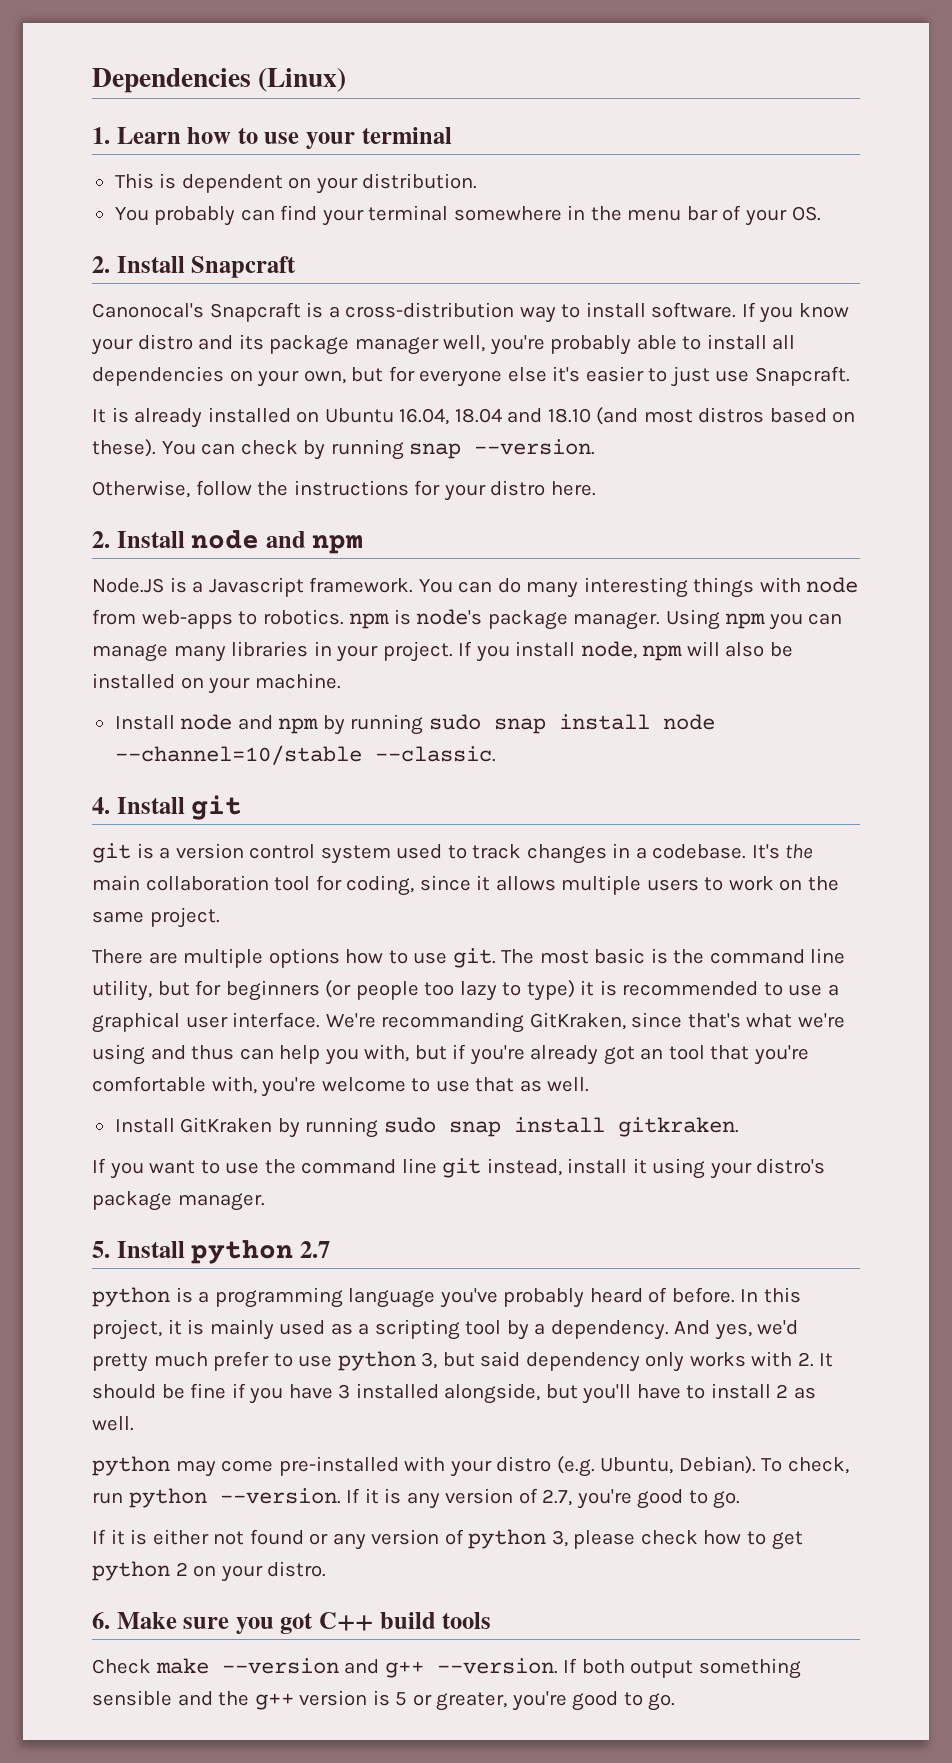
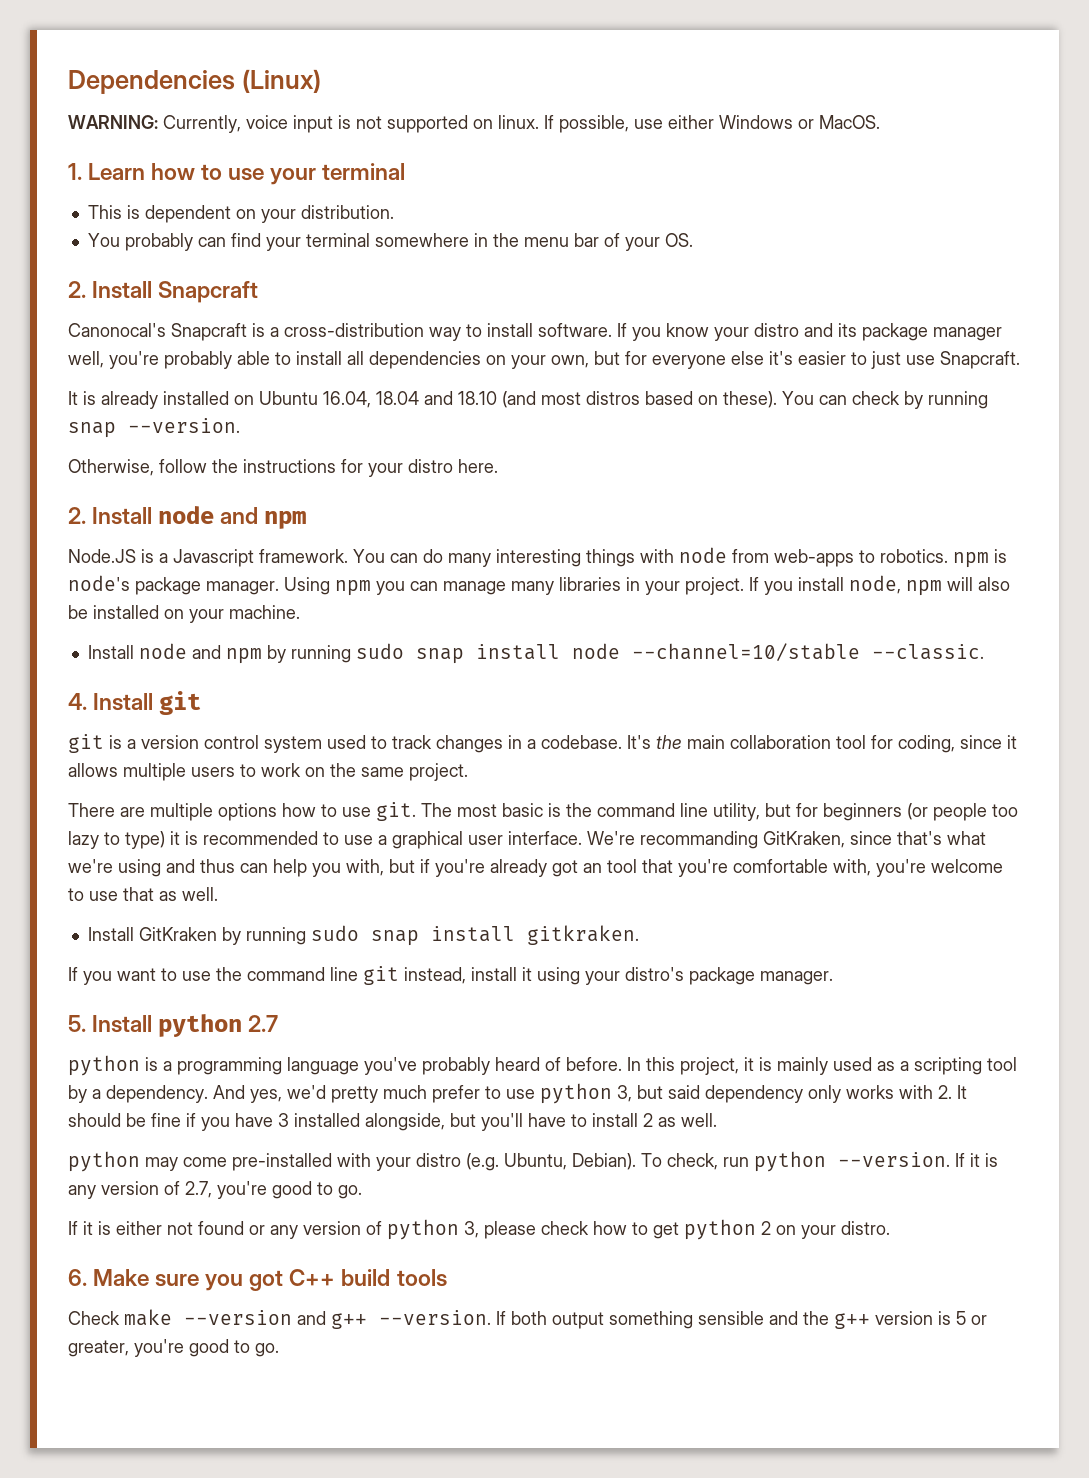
+ WARNING: Currently, voice input is not supported on linux. If possible, use either Windows or MacOS.

